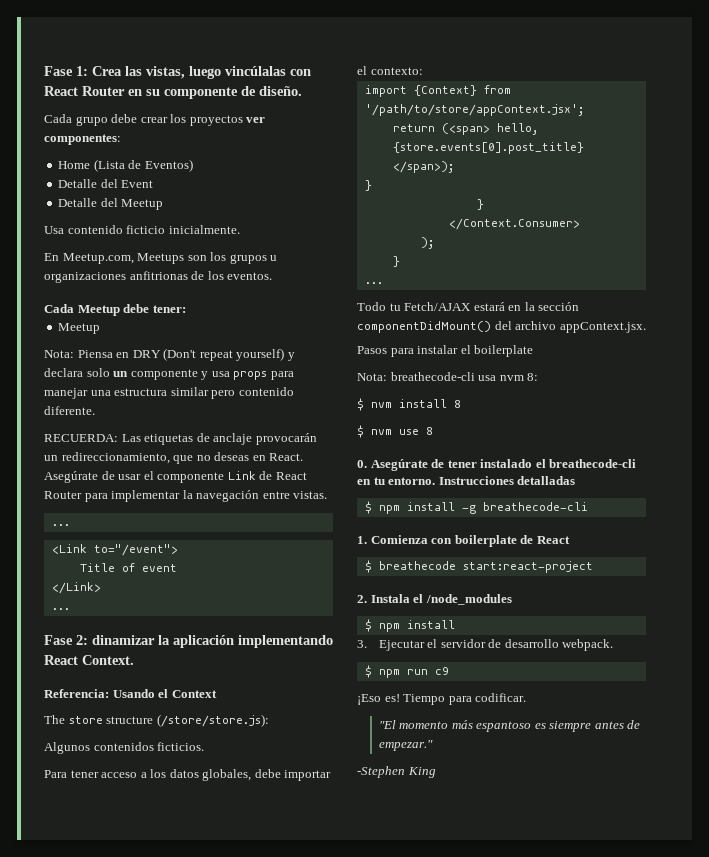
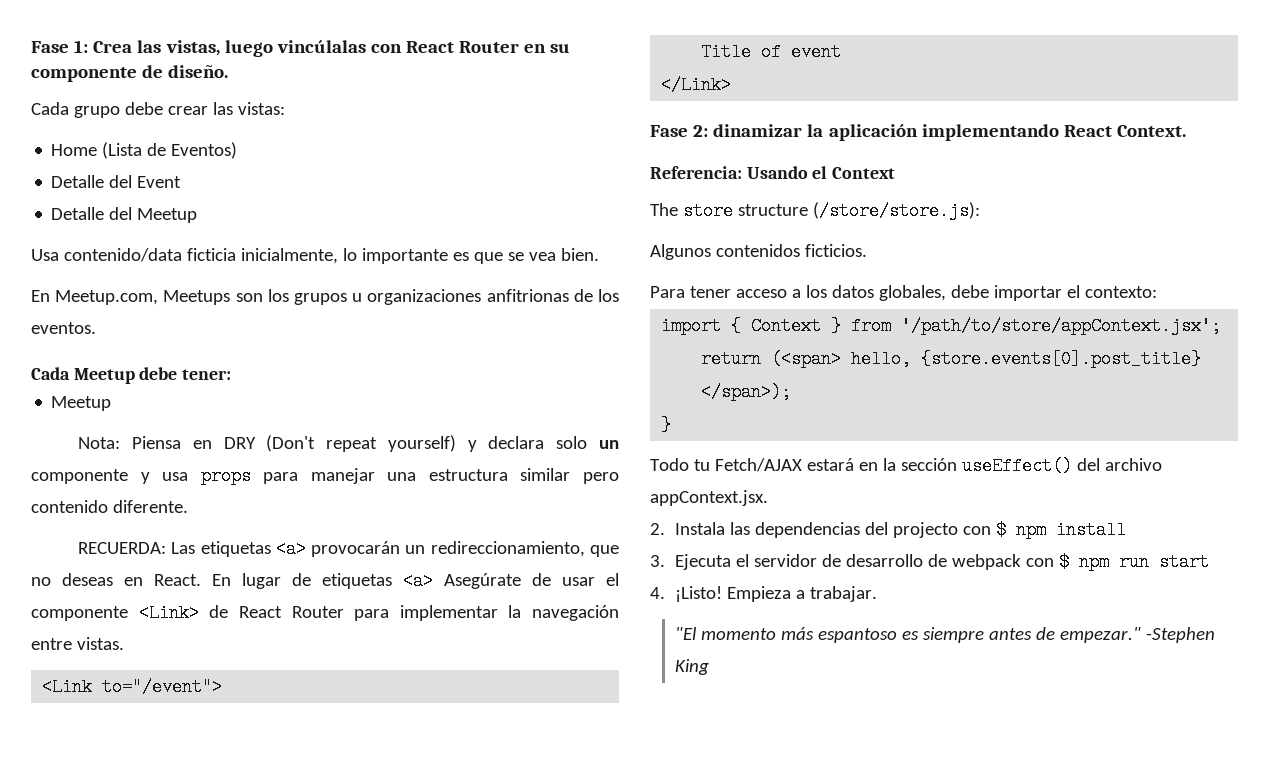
- Cada grupo debe crear los proyectos ver componentes:
+ Cada grupo debe crear las vistas:
- Usa contenido ficticio inicialmente.
+ Usa contenido/data ficticia inicialmente, lo importante es que se vea bien.
- RECUERDA: Las etiquetas de anclaje provocarán un redireccionamiento, que no deseas en React.
+ RECUERDA: Las etiquetas <a> provocarán un redireccionamiento, que no deseas en React.
- Asegúrate de usar el componente Link de React Router para implementar la navegación entre vistas.
- ...
+ En lugar de etiquetas <a> Asegúrate de usar el componente <Link> de React Router para implementar la navegación entre vistas.
  </Link>
- ...
- import {Context} from '/path/to/store/appContext.jsx';
+ import { Context } from '/path/to/store/appContext.jsx';
  return (<span> hello, {store.events[0].post_title} </span>);
  }
- }
- </Context.Consumer>
- );
- }
- ...
- Todo tu Fetch/AJAX estará en la sección componentDidMount() del archivo appContext.jsx.
+ Todo tu Fetch/AJAX estará en la sección useEffect() del archivo appContext.jsx.
- Pasos para instalar el boilerplate
- Nota: breathecode-cli usa nvm 8:
- $ nvm install 8
- $ nvm use 8
- 0. Asegúrate de tener instalado el breathecode-cli en tu entorno. Instrucciones detalladas
- $ npm install -g breathecode-cli
- 1. Comienza con boilerplate de React
- $ breathecode start:react-project
- 2. Instala el /node_modules
- $ npm install
+ 2. Instala las dependencias del projecto con $ npm install
- 3. Ejecutar el servidor de desarrollo webpack.
- $ npm run c9
- ¡Eso es! Tiempo para codificar.
+ 3. Ejecuta el servidor de desarrollo de webpack con $ npm run start
+ 4. ¡Listo! Empieza a trabajar.
- "El momento más espantoso es siempre antes de empezar."
- -Stephen King
+ "El momento más espantoso es siempre antes de empezar." -Stephen King

